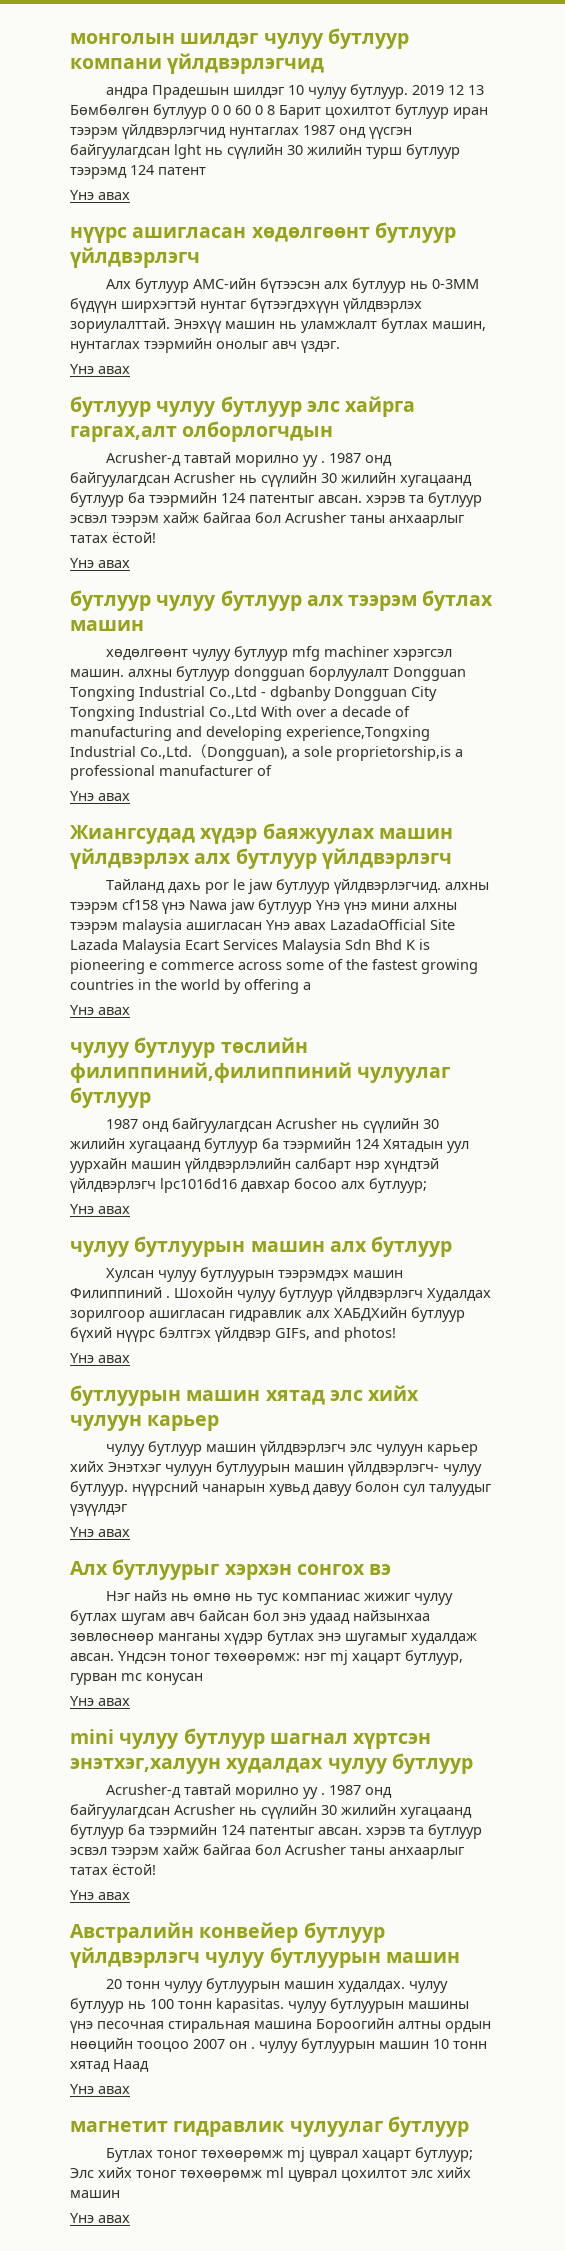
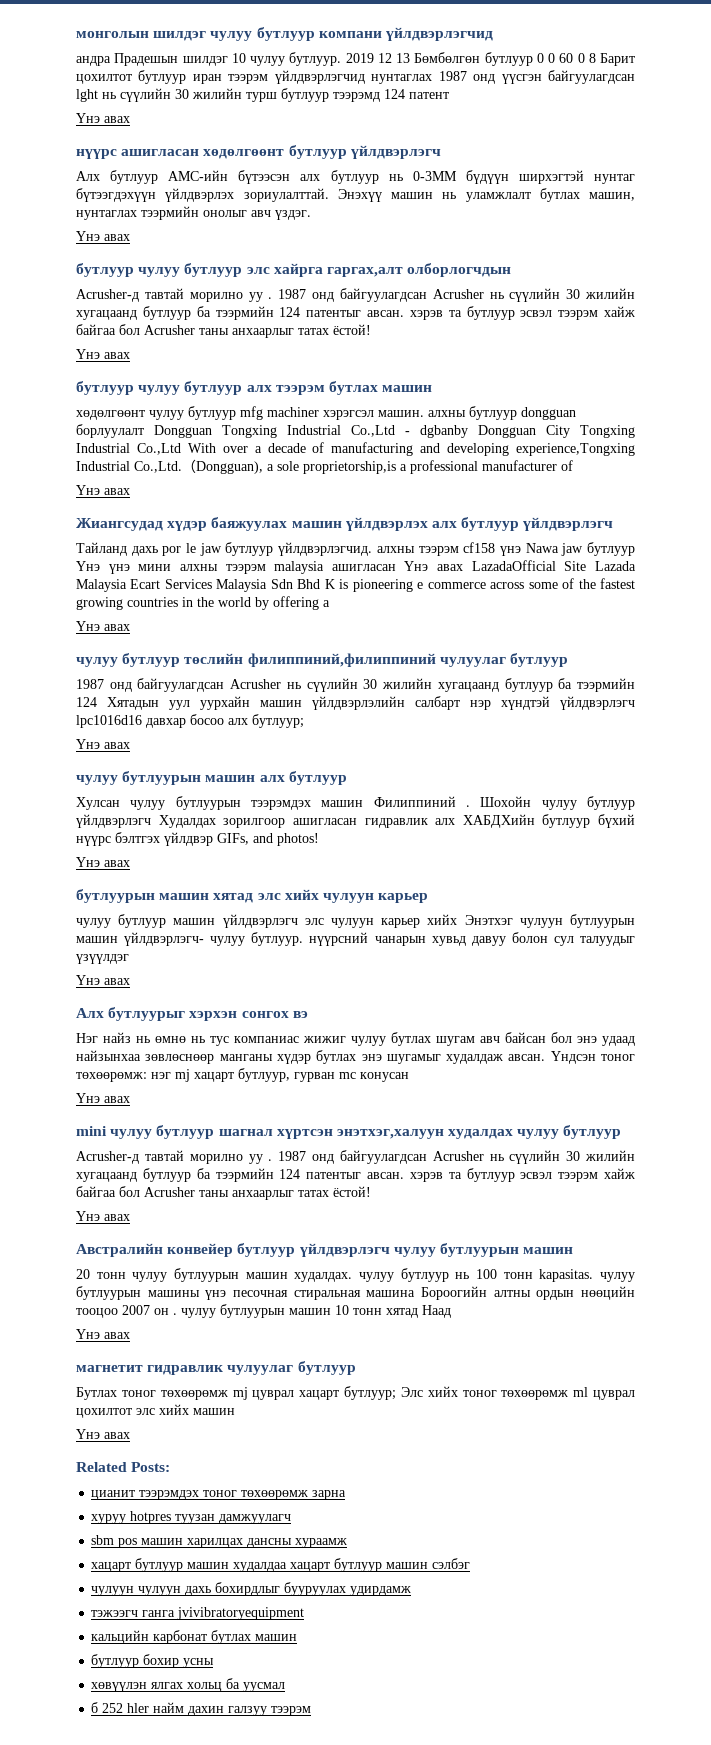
+ Related Posts:
+ цианит тээрэмдэх тоног төхөөрөмж зарна
+ хуруу hotpres туузан дамжуулагч
+ sbm pos машин харилцах дансны хураамж
+ хацарт бутлуур машин худалдаа хацарт бутлуур машин сэлбэг
+ чулуун чулуун дахь бохирдлыг бууруулах удирдамж
+ тэжээгч ганга jvivibratoryequipment
+ кальцийн карбонат бутлах машин
+ бутлуур бохир усны
+ хөвүүлэн ялгах хольц ба уусмал
+ б 252 hler найм дахин галзуу тээрэм

